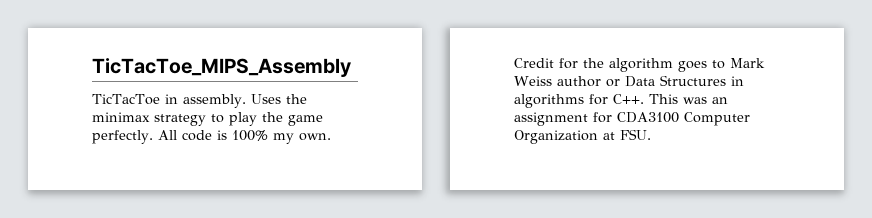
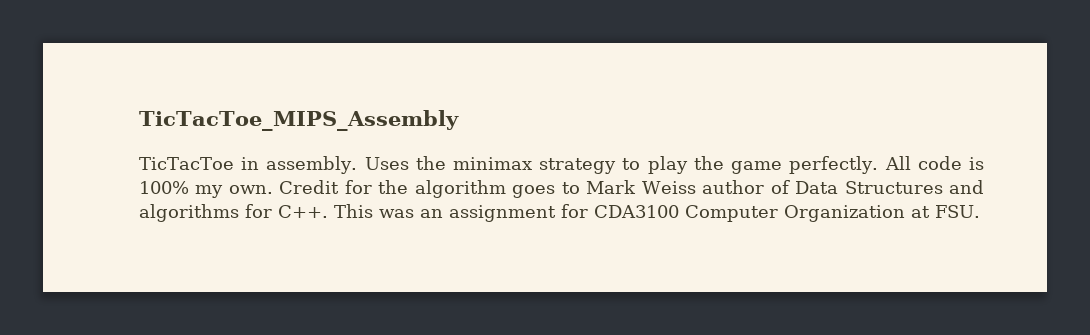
- Credit for the algorithm goes to Mark Weiss author or Data Structures in algorithms for C++. This was an assignment for CDA3100 Computer Organization at FSU.
+ Credit for the algorithm goes to Mark Weiss author of Data Structures and algorithms for C++. This was an assignment for CDA3100 Computer Organization at FSU.

